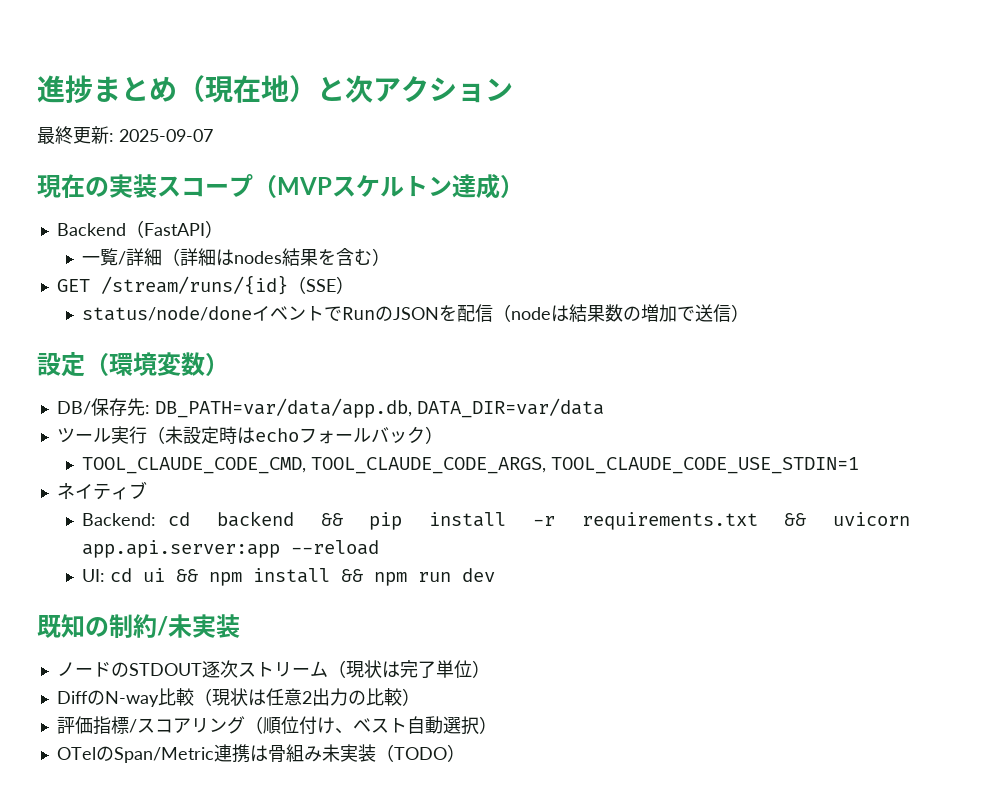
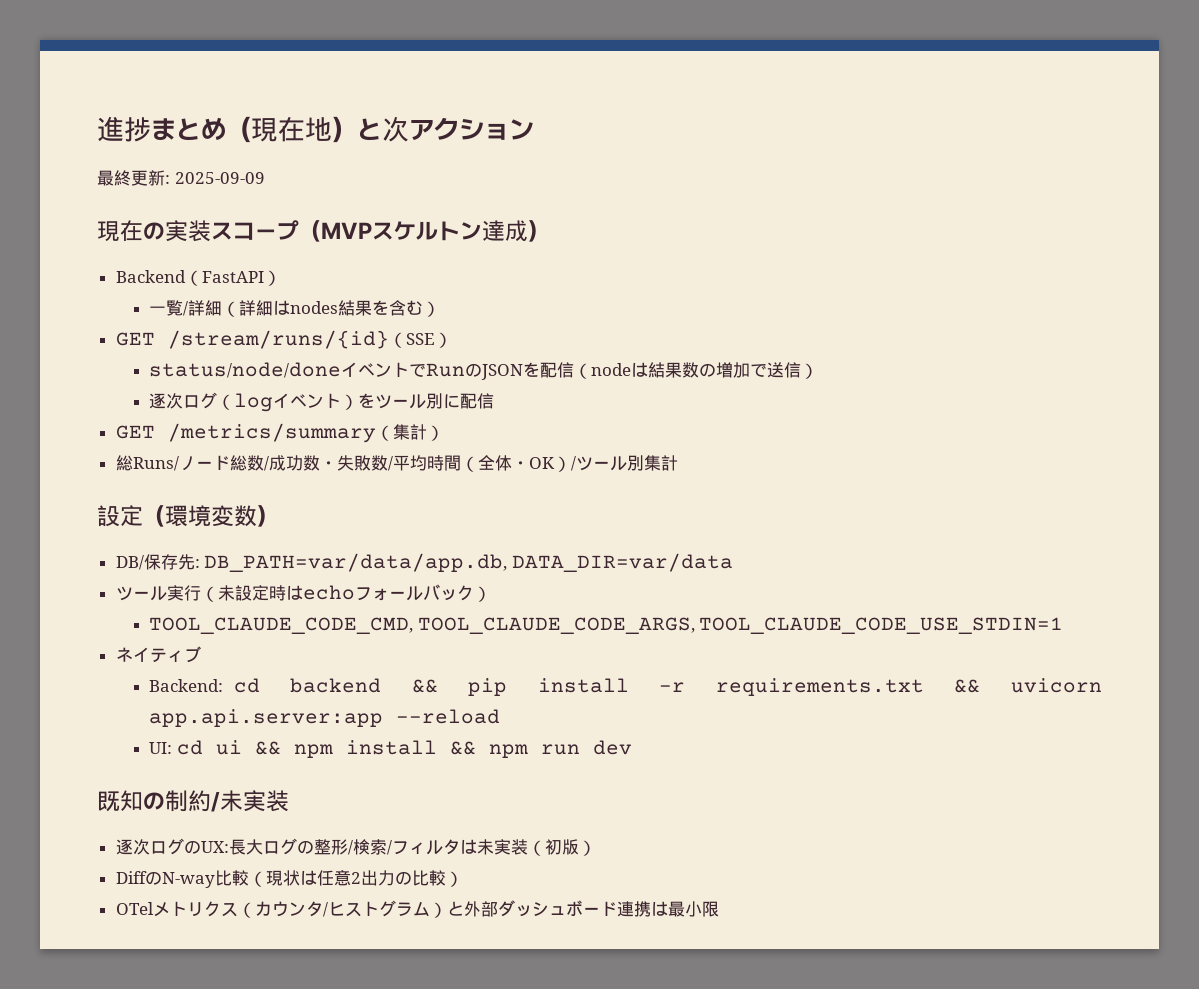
- 最終更新: 2025-09-07
+ 最終更新: 2025-09-09
+ 逐次ログ（logイベント）をツール別に配信
+ GET /metrics/summary（集計）
+ 総Runs/ノード総数/成功数・失敗数/平均時間（全体・OK）/ツール別集計
- ノードのSTDOUT逐次ストリーム（現状は完了単位）
+ 逐次ログのUX:長大ログの整形/検索/フィルタは未実装（初版）
- 評価指標/スコアリング（順位付け、ベスト自動選択）
- OTelのSpan/Metric連携は骨組み未実装（TODO）
+ OTelメトリクス（カウンタ/ヒストグラム）と外部ダッシュボード連携は最小限

